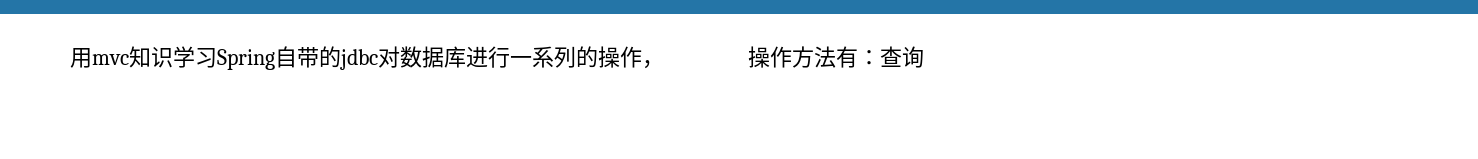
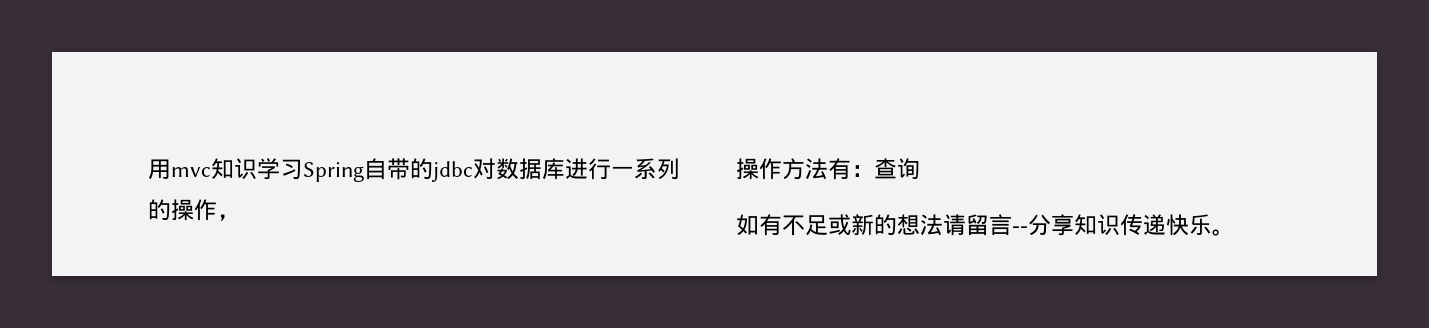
+ 如有不足或新的想法请留言--分享知识传递快乐。

